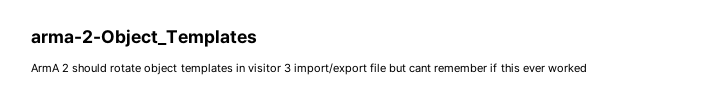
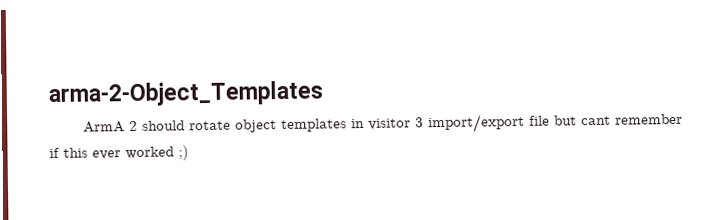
- ArmA 2 should rotate object templates in visitor 3 import/export file but cant remember if this ever worked
+ ArmA 2 should rotate object templates in visitor 3 import/export file but cant remember if this ever worked ;)

